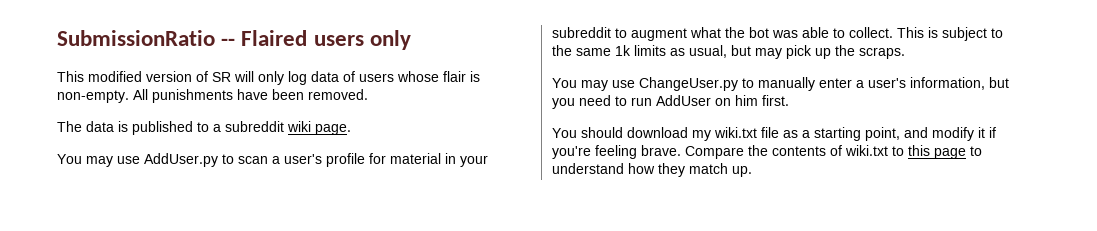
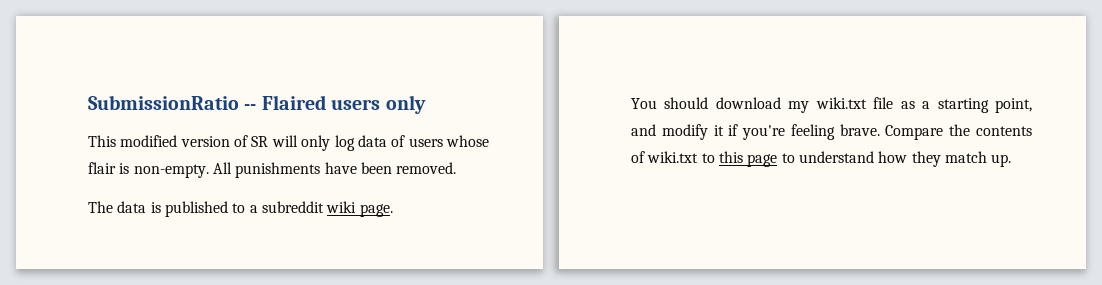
- You may use AddUser.py to scan a user's profile for material in your subreddit to augment what the bot was able to collect. This is subject to the same 1k limits as usual, but may pick up the scraps.
- You may use ChangeUser.py to manually enter a user's information, but you need to run AddUser on him first.

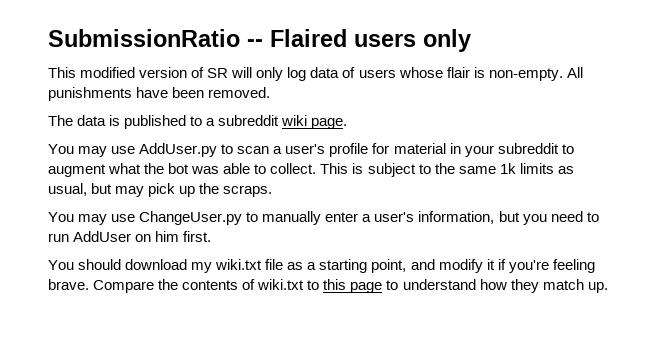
+ You may use AddUser.py to scan a user's profile for material in your subreddit to augment what the bot was able to collect. This is subject to the same 1k limits as usual, but may pick up the scraps.
+ You may use ChangeUser.py to manually enter a user's information, but you need to run AddUser on him first.

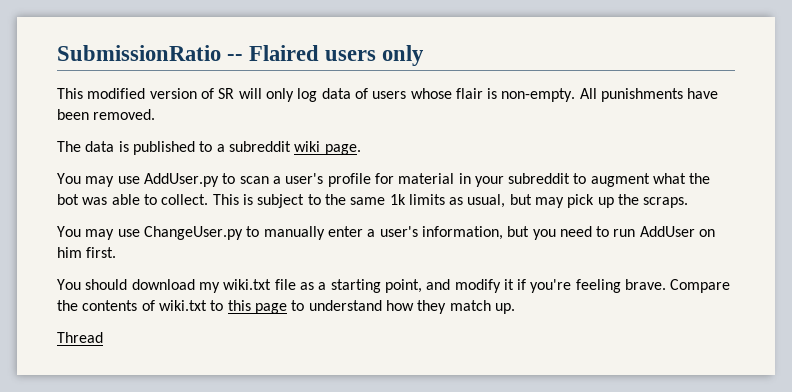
+ Thread

